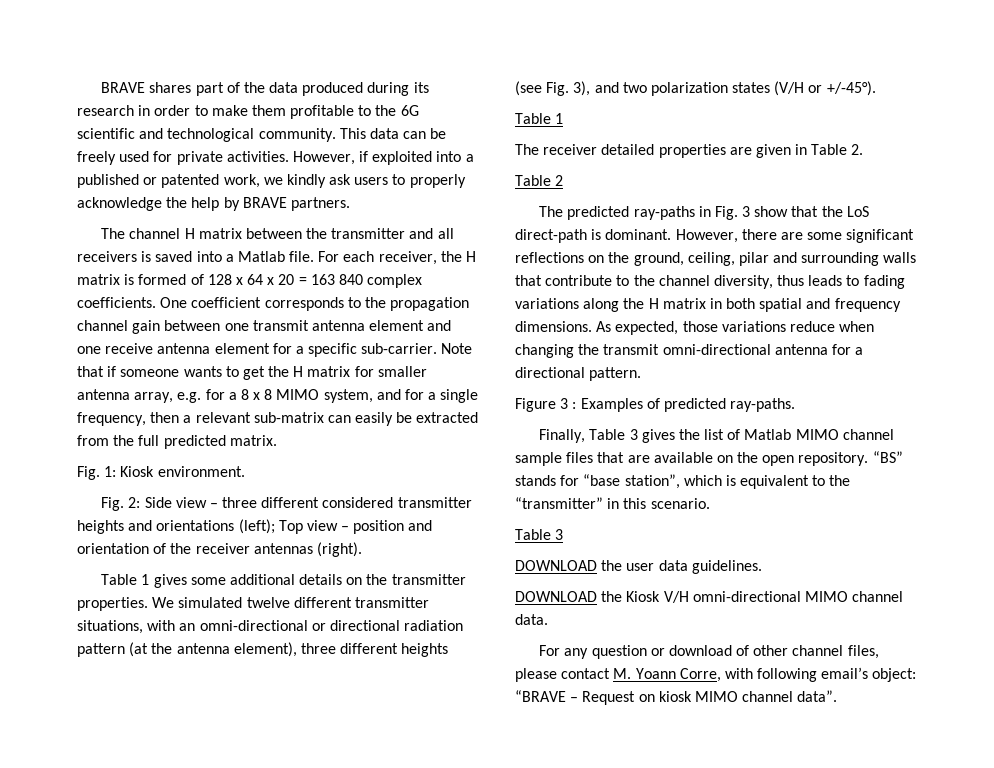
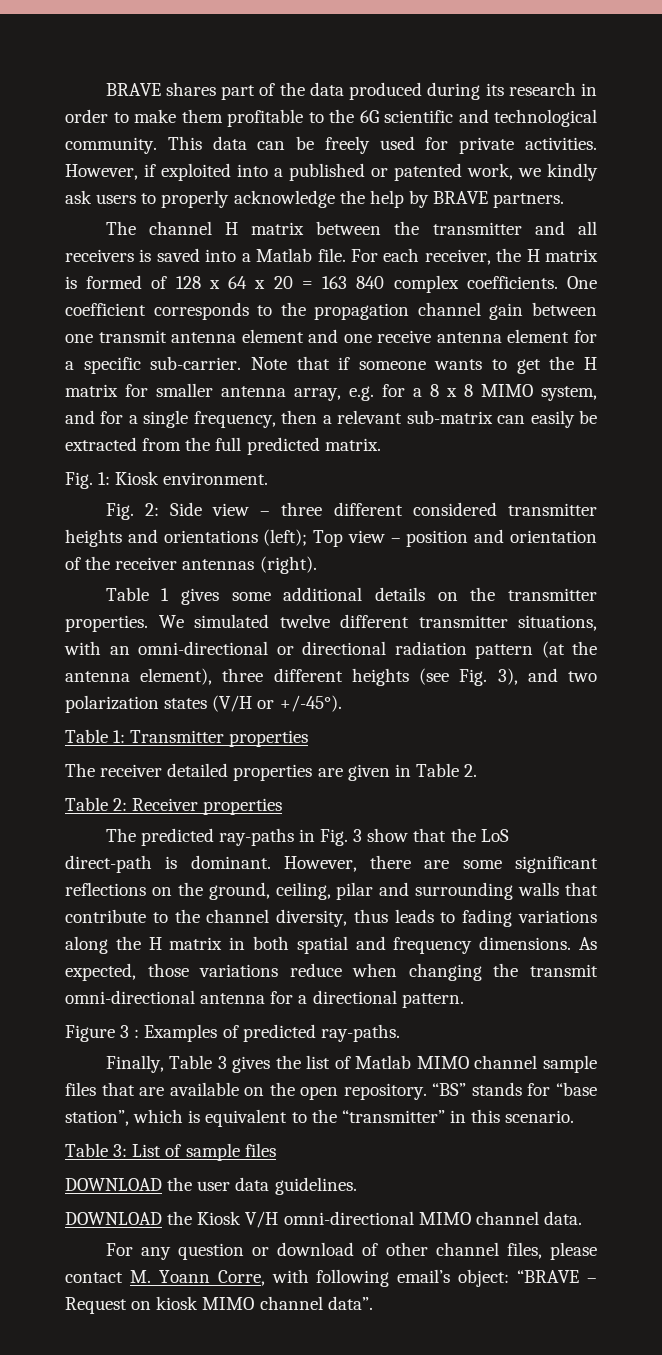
  We simulated twelve different transmitter situations, with an omni-directional or directional radiation pattern (at the antenna element), three different heights (see Fig. 3), and two polarization states (V/H or +/-45°).
- Table 1
+ Table 1: Transmitter properties
- Table 2
+ Table 2: Receiver properties
  “BS” stands for “base station”, which is equivalent to the “transmitter” in this scenario.
- Table 3
+ Table 3: List of sample files

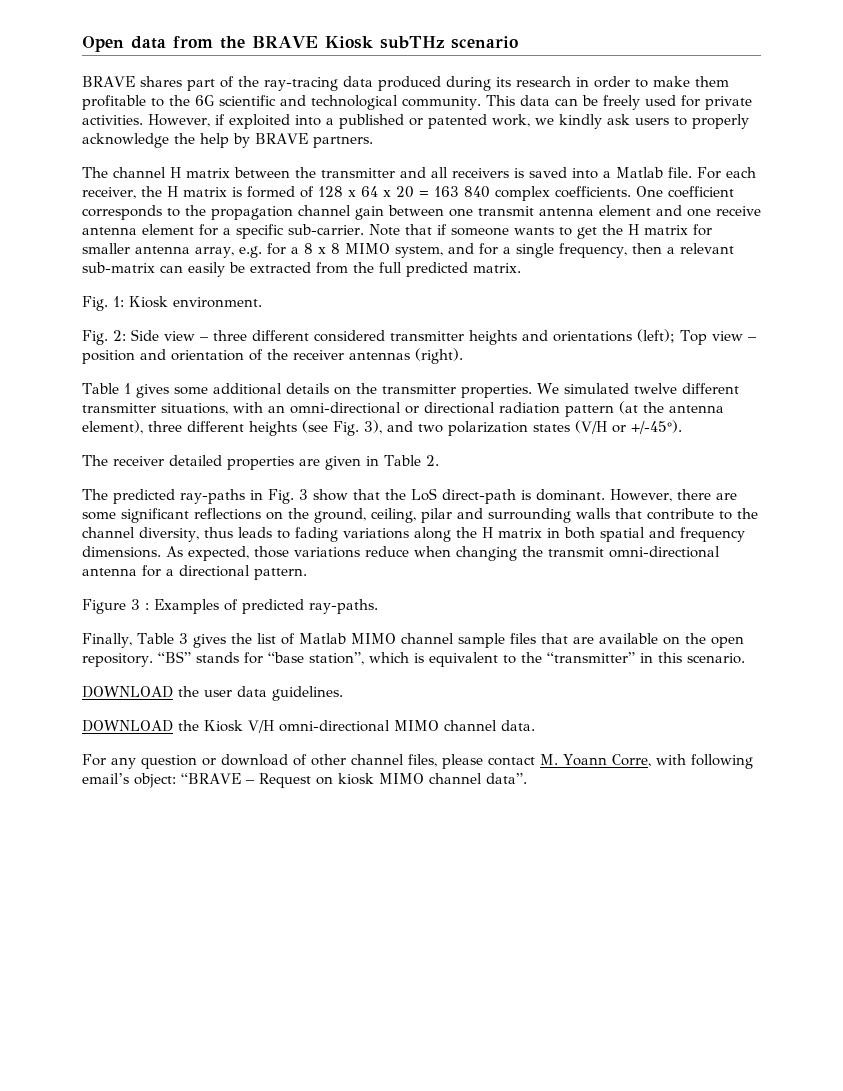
+ Open data from the BRAVE Kiosk subTHz scenario
- BRAVE shares part of the data produced during its research in order to make them profitable to the 6G scientific and technological community.
+ BRAVE shares part of the ray-tracing data produced during its research in order to make them profitable to the 6G scientific and technological community.
- Table 1: Transmitter properties
- Table 2: Receiver properties
- Table 3: List of sample files

